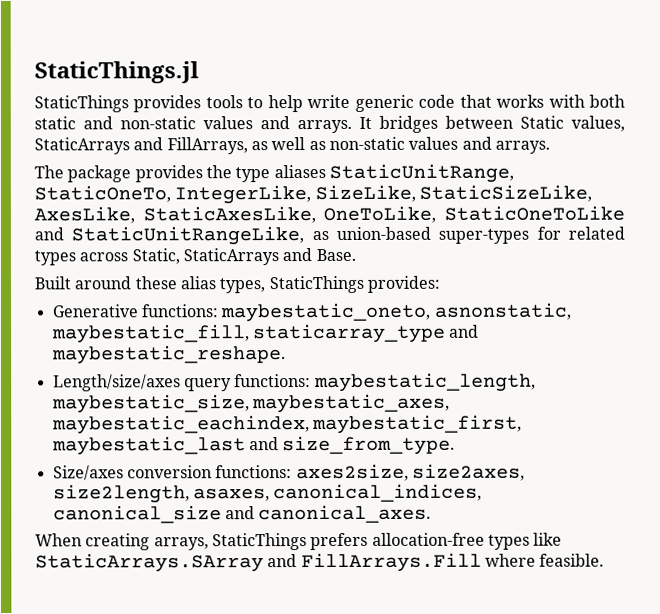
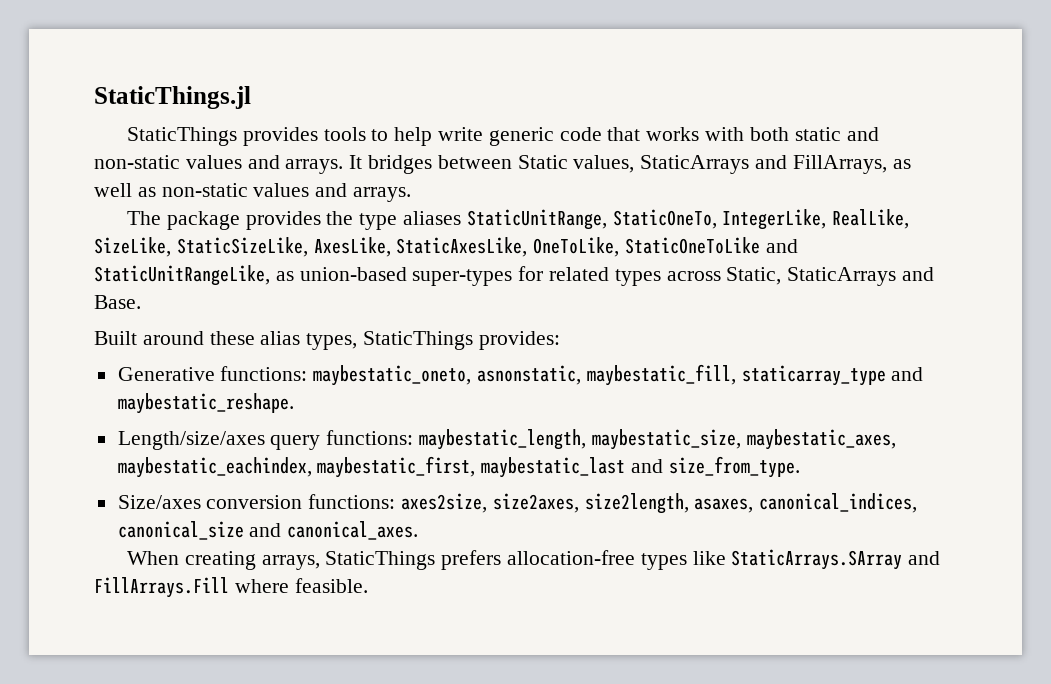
- The package provides the type aliases StaticUnitRange, StaticOneTo, IntegerLike, SizeLike, StaticSizeLike, AxesLike, StaticAxesLike, OneToLike, StaticOneToLike and StaticUnitRangeLike, as union-based super-types for related types across Static, StaticArrays and Base.
+ The package provides the type aliases StaticUnitRange, StaticOneTo, IntegerLike, RealLike, SizeLike, StaticSizeLike, AxesLike, StaticAxesLike, OneToLike, StaticOneToLike and StaticUnitRangeLike, as union-based super-types for related types across Static, StaticArrays and Base.

